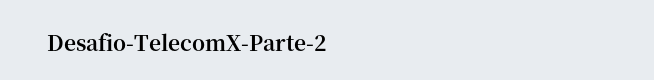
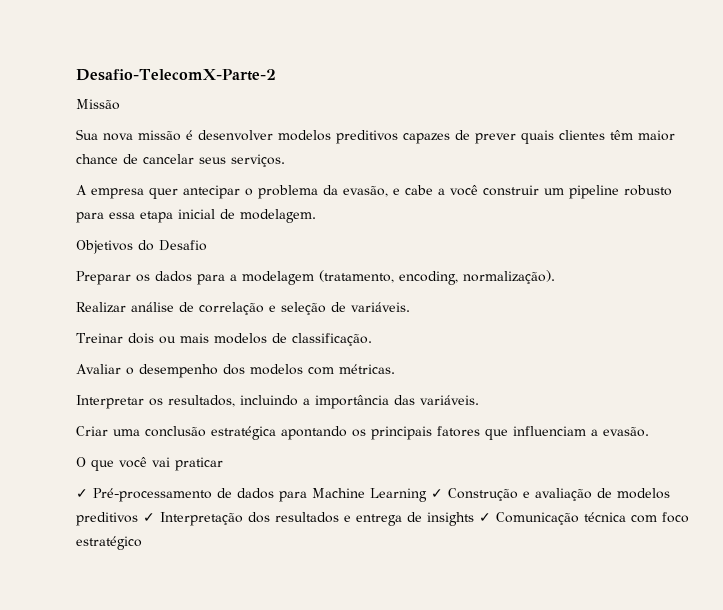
+ Missão
+ Sua nova missão é desenvolver modelos preditivos capazes de prever quais clientes têm maior chance de cancelar seus serviços.
+ A empresa quer antecipar o problema da evasão, e cabe a você construir um pipeline robusto para essa etapa inicial de modelagem.
+ Objetivos do Desafio
+ Preparar os dados para a modelagem (tratamento, encoding, normalização).
+ Realizar análise de correlação e seleção de variáveis.
+ Treinar dois ou mais modelos de classificação.
+ Avaliar o desempenho dos modelos com métricas.
+ Interpretar os resultados, incluindo a importância das variáveis.
+ Criar uma conclusão estratégica apontando os principais fatores que influenciam a evasão.
+ O que você vai praticar
+ ✓ Pré-processamento de dados para Machine Learning ✓ Construção e avaliação de modelos preditivos ✓ Interpretação dos resultados e entrega de insights ✓ Comunicação técnica com foco estratégico

